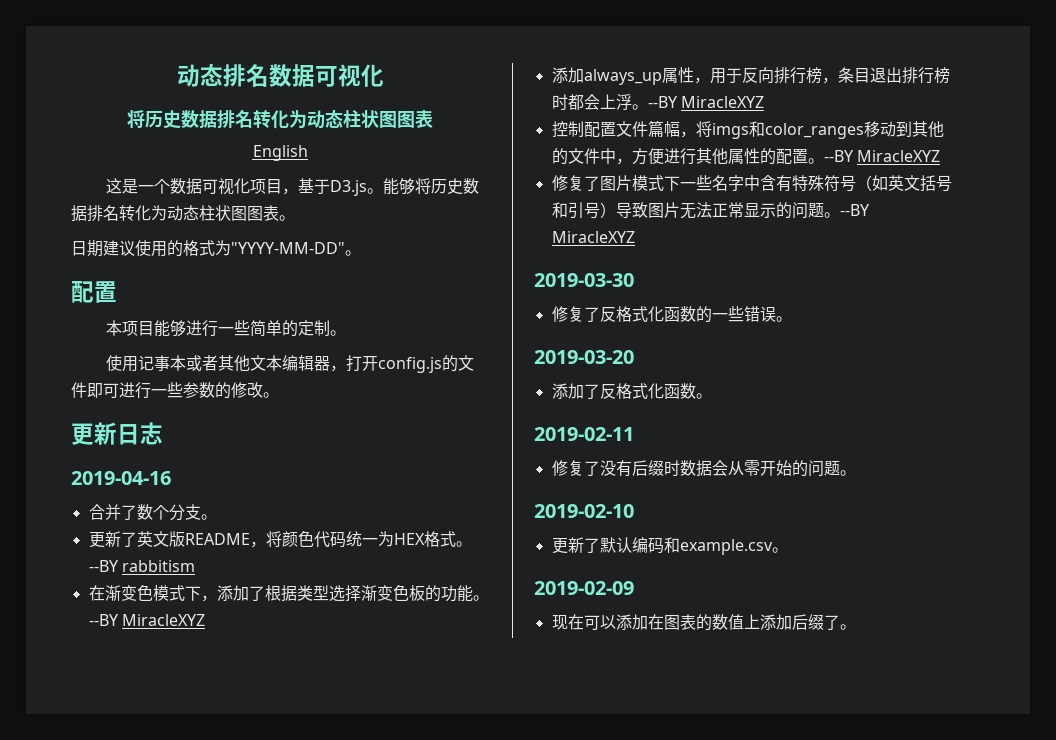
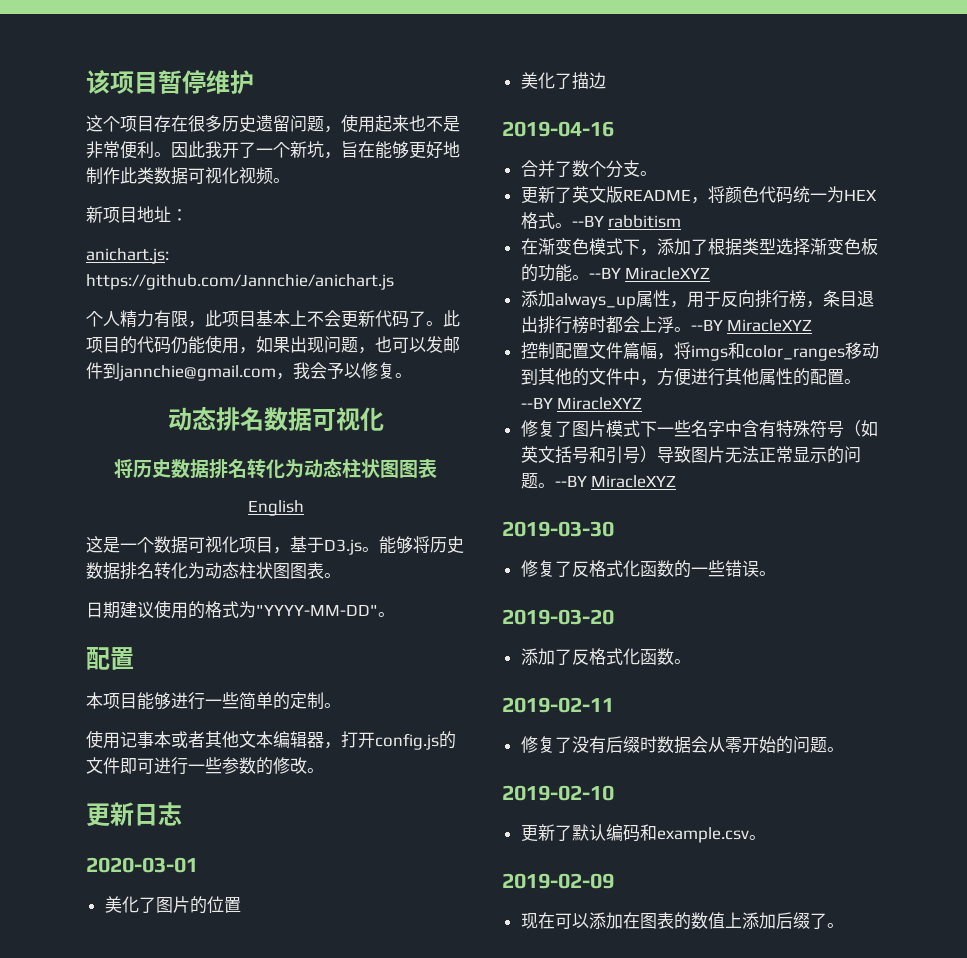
+ 该项目暂停维护
+ 这个项目存在很多历史遗留问题，使用起来也不是非常便利。因此我开了一个新坑，旨在能够更好地制作此类数据可视化视频。
+ 新项目地址：
+ anichart.js: https://github.com/Jannchie/anichart.js
+ 个人精力有限，此项目基本上不会更新代码了。此项目的代码仍能使用，如果出现问题，也可以发邮件到jannchie@gmail.com，我会予以修复。
+ 2020-03-01
+ 美化了图片的位置
+ 美化了描边

